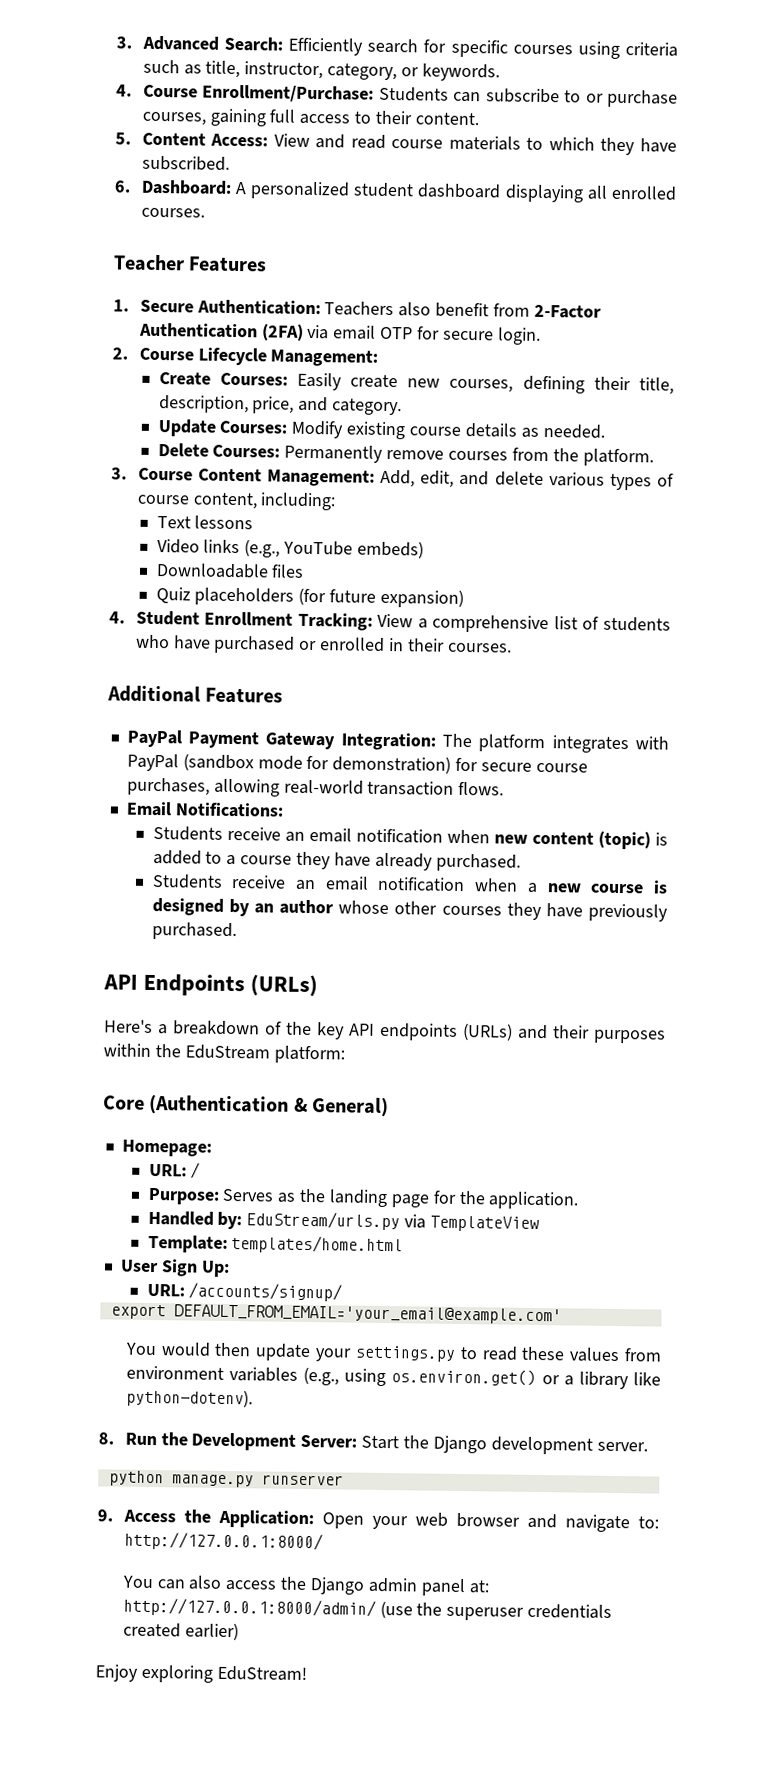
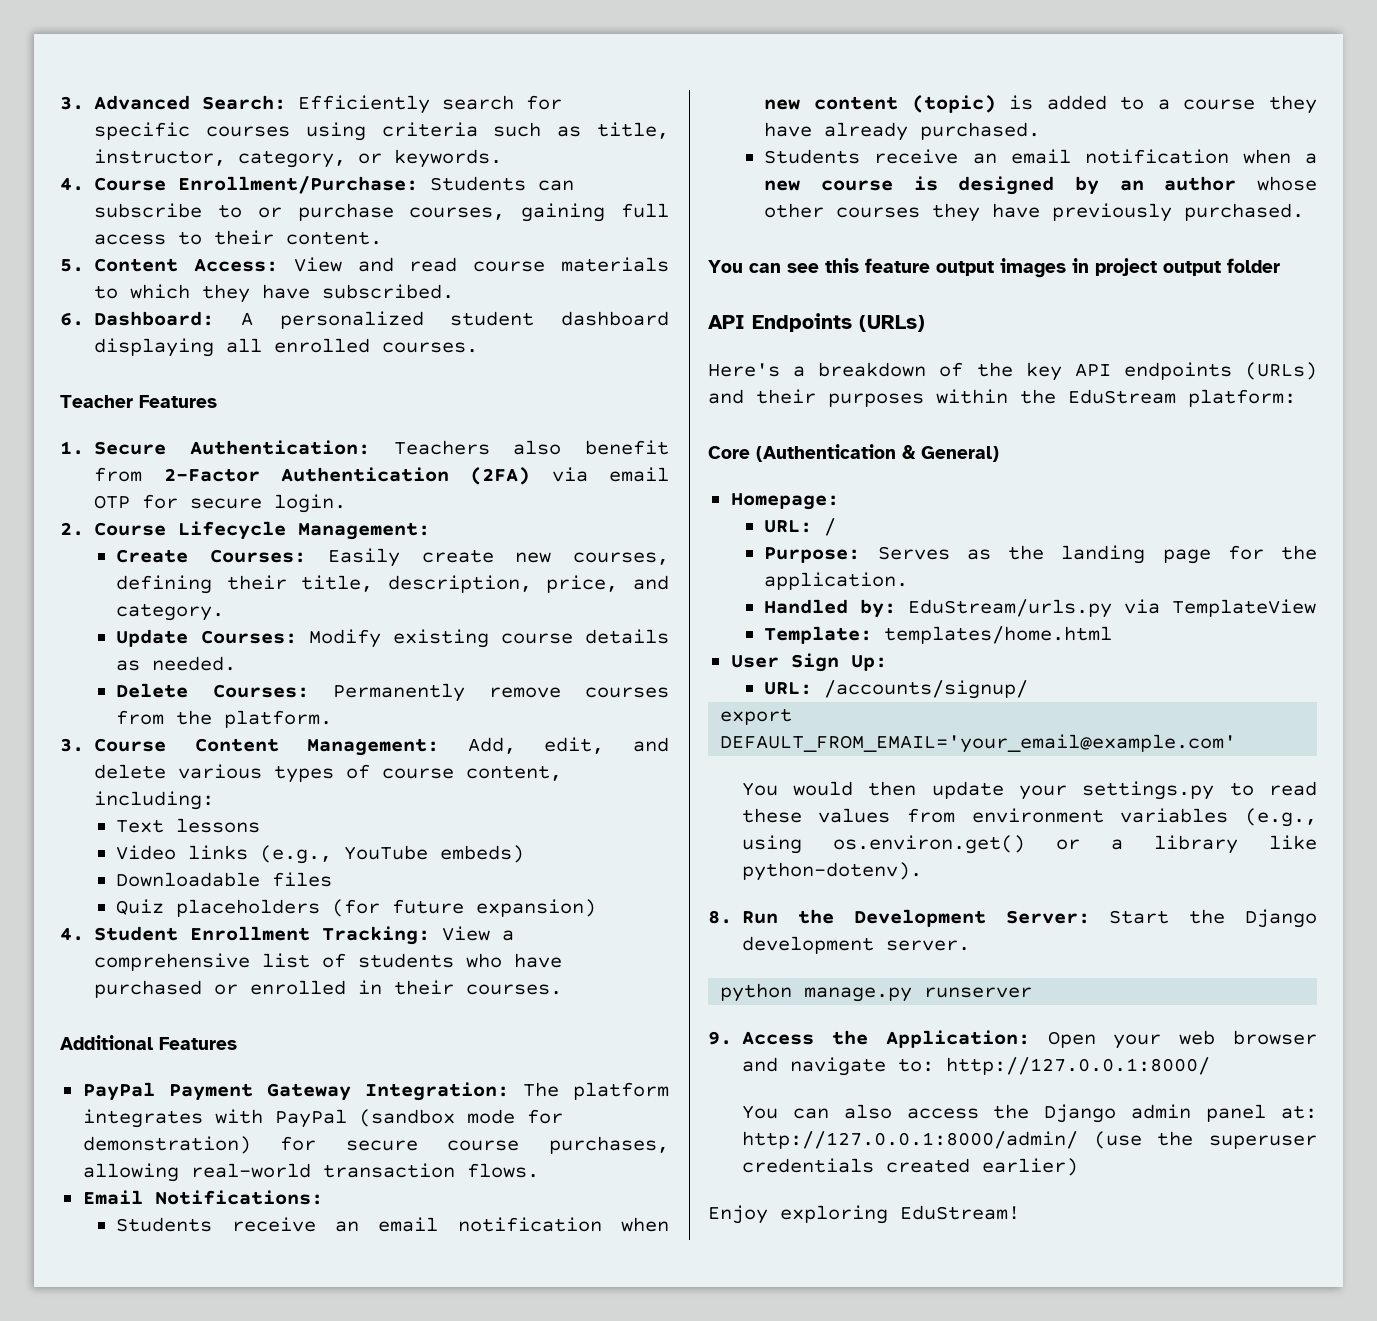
+ You can see this feature output images in project output folder

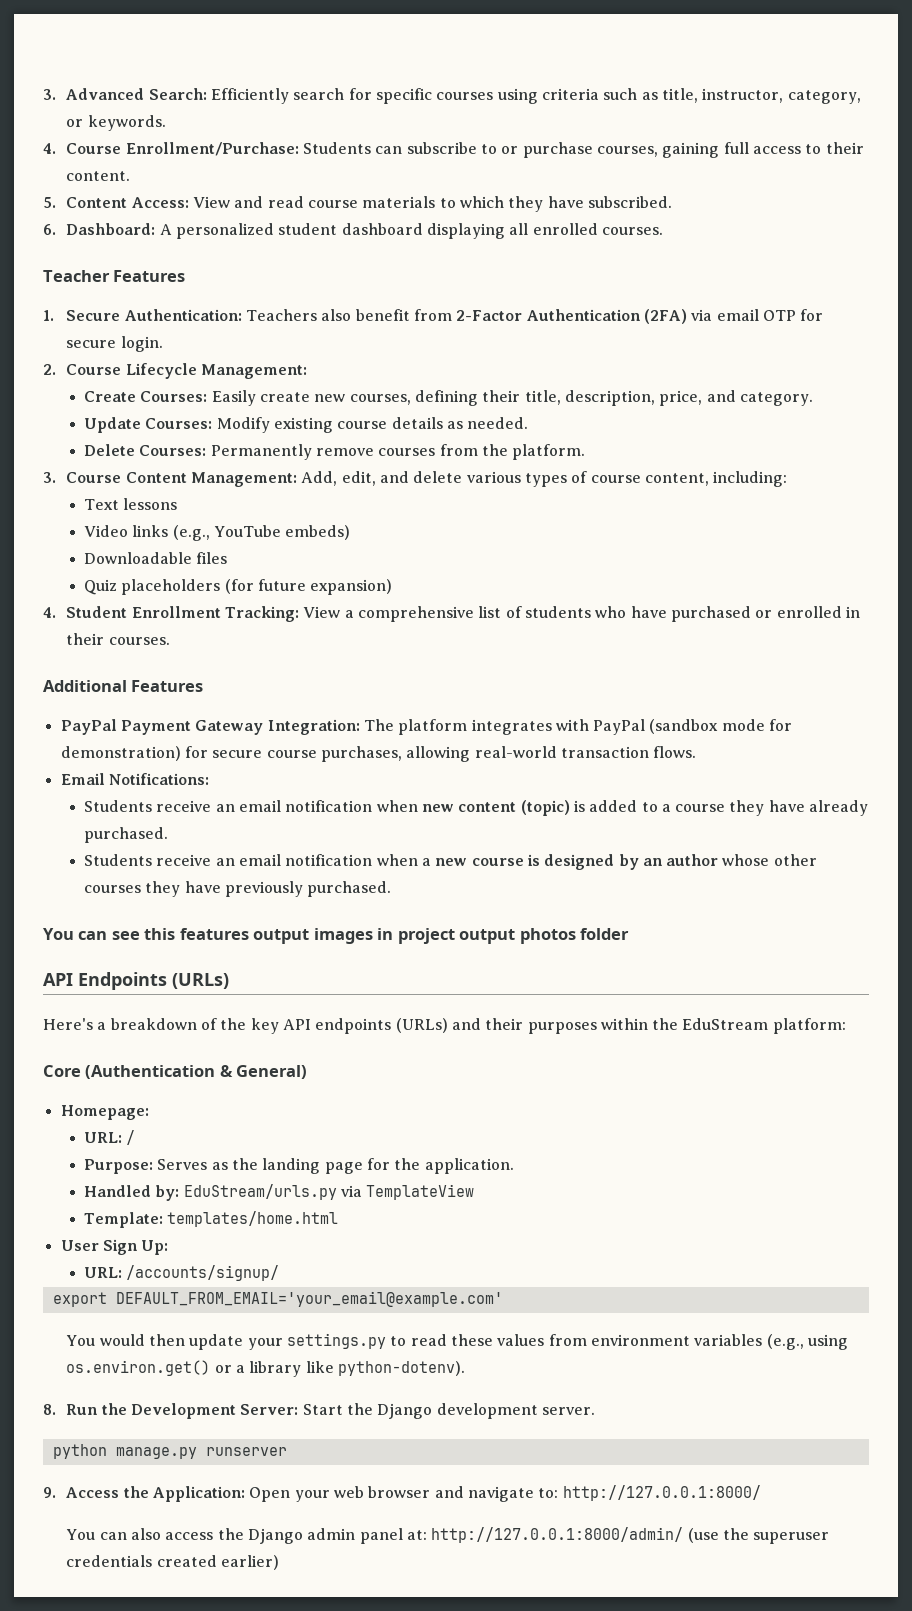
- You can see this feature output images in project output folder
+ You can see this features output images in project output photos folder
- Enjoy exploring EduStream!

